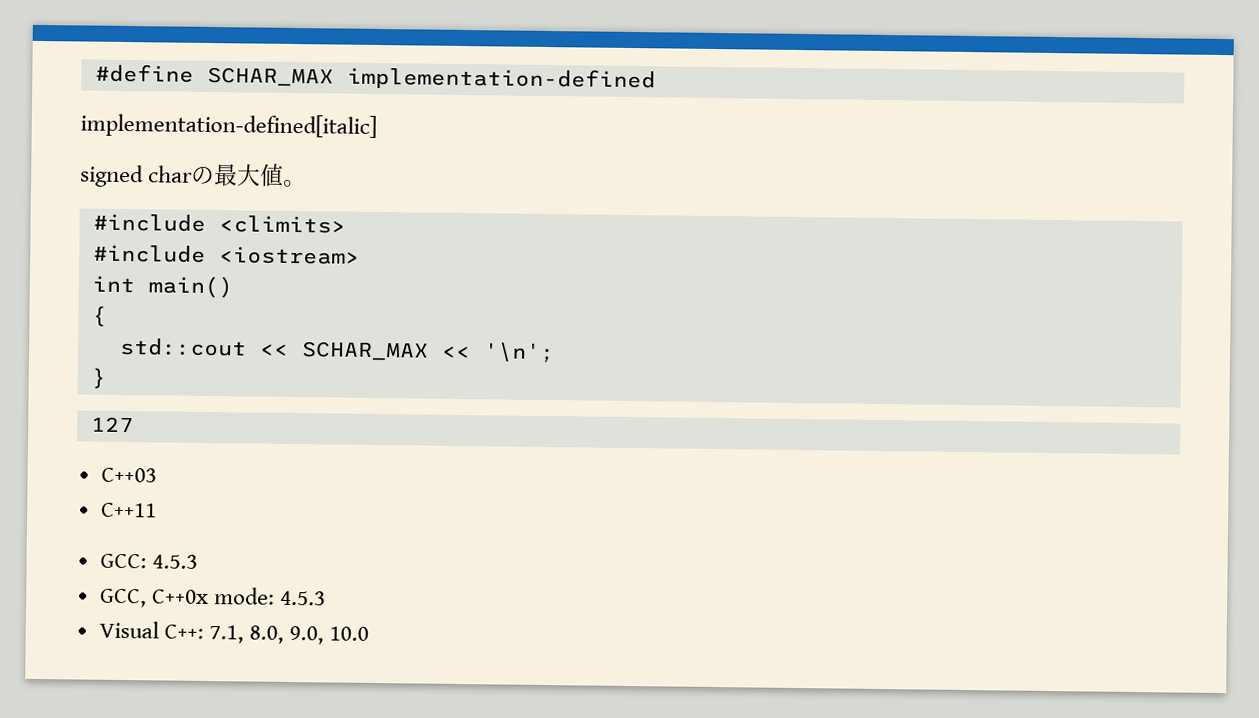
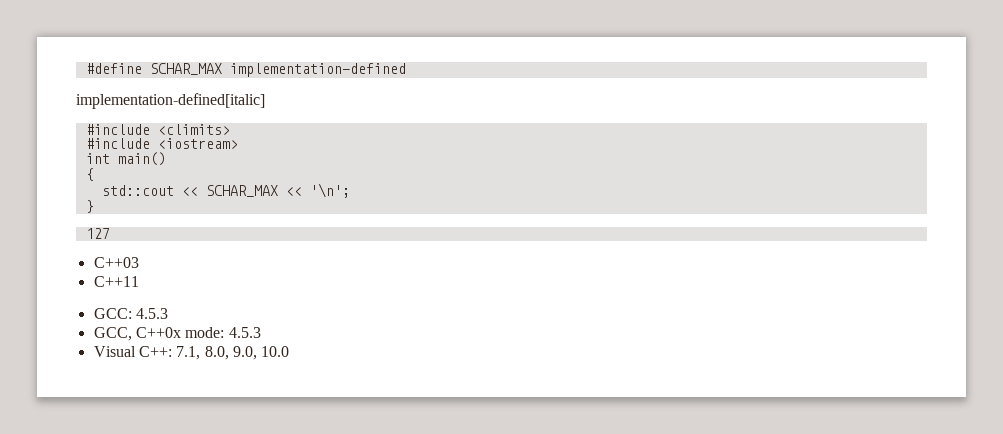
- signed charの最大値。

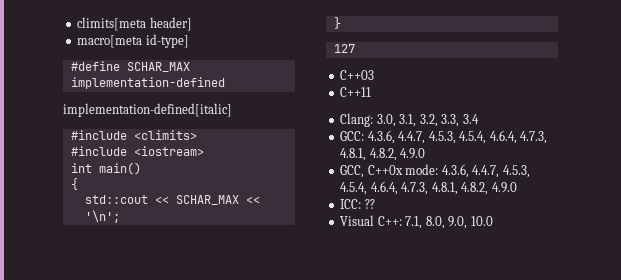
+ climits[meta header]
+ macro[meta id-type]
- GCC: 4.5.3
- GCC, C++0x mode: 4.5.3
+ Clang: 3.0, 3.1, 3.2, 3.3, 3.4
+ GCC: 4.3.6, 4.4.7, 4.5.3, 4.5.4, 4.6.4, 4.7.3, 4.8.1, 4.8.2, 4.9.0
+ GCC, C++0x mode: 4.3.6, 4.4.7, 4.5.3, 4.5.4, 4.6.4, 4.7.3, 4.8.1, 4.8.2, 4.9.0
+ ICC: ??

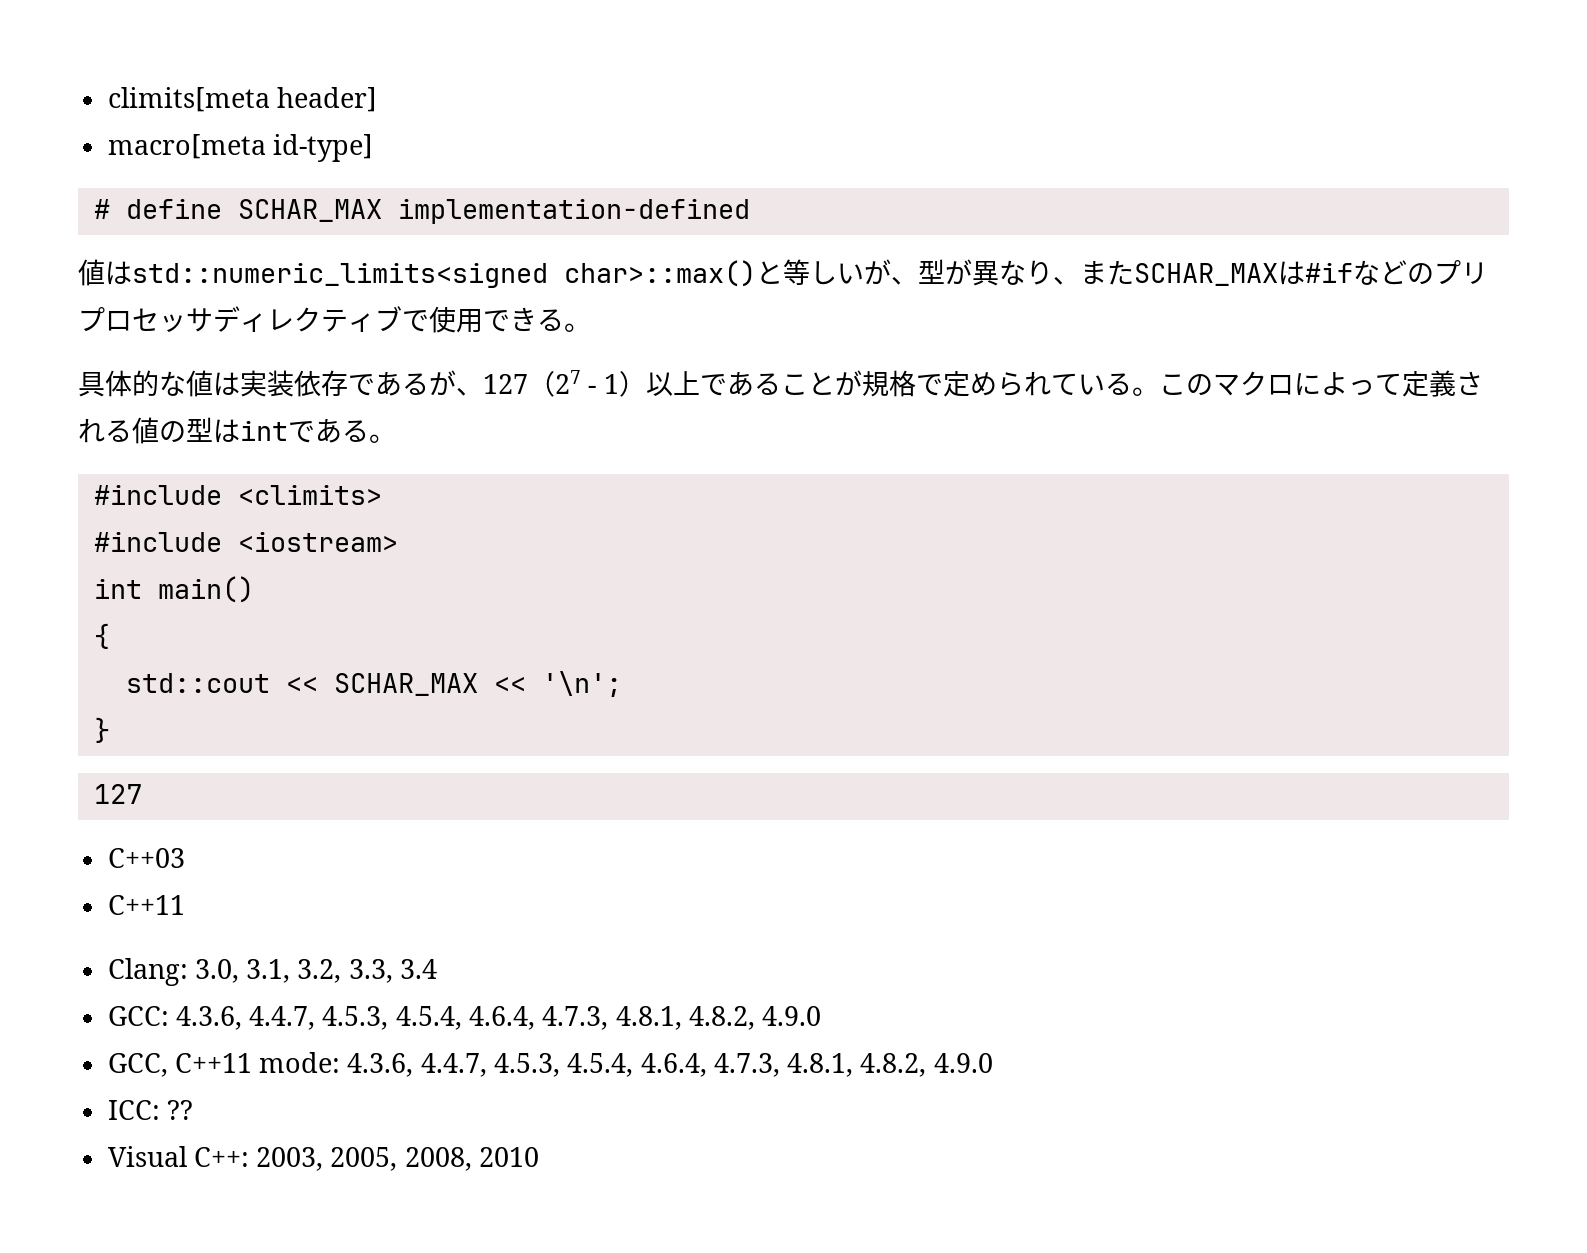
- #define SCHAR_MAX implementation-defined
+ # define SCHAR_MAX implementation-defined
- implementation-defined[italic]
+ 値はstd::numeric_limits<signed char>::max()と等しいが、型が異なり、またSCHAR_MAXは#ifなどのプリプロセッサディレクティブで使用できる。
+ 具体的な値は実装依存であるが、127（27 - 1）以上であることが規格で定められている。このマクロによって定義される値の型はintである。
- GCC, C++0x mode: 4.3.6, 4.4.7, 4.5.3, 4.5.4, 4.6.4, 4.7.3, 4.8.1, 4.8.2, 4.9.0
+ GCC, C++11 mode: 4.3.6, 4.4.7, 4.5.3, 4.5.4, 4.6.4, 4.7.3, 4.8.1, 4.8.2, 4.9.0
- Visual C++: 7.1, 8.0, 9.0, 10.0
+ Visual C++: 2003, 2005, 2008, 2010

